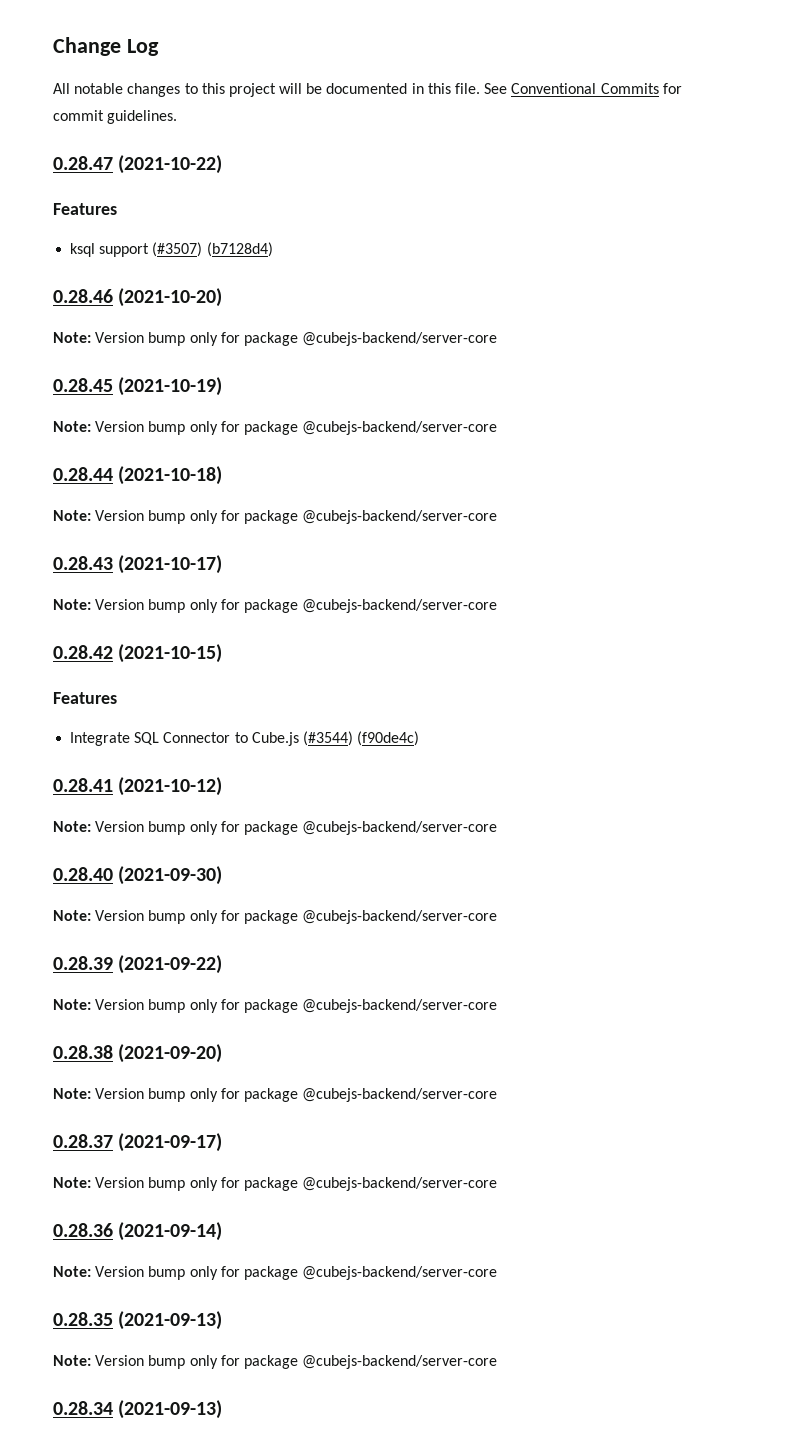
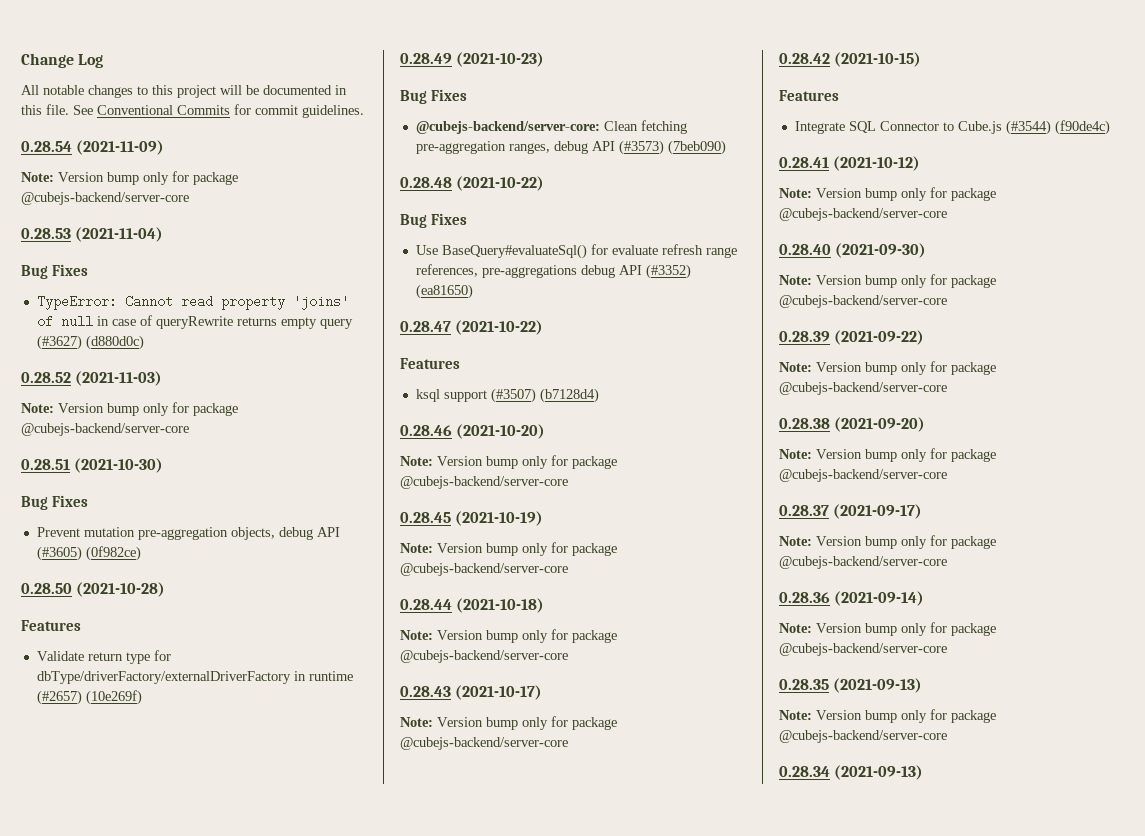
+ 0.28.54 (2021-11-09)
+ Note: Version bump only for package @cubejs-backend/server-core
+ 0.28.53 (2021-11-04)
+ Bug Fixes
+ TypeError: Cannot read property 'joins' of null in case of queryRewrite returns empty query (#3627) (d880d0c)
+ 0.28.52 (2021-11-03)
+ Note: Version bump only for package @cubejs-backend/server-core
+ 0.28.51 (2021-10-30)
+ Bug Fixes
+ Prevent mutation pre-aggregation objects, debug API (#3605) (0f982ce)
+ 0.28.50 (2021-10-28)
+ Features
+ Validate return type for dbType/driverFactory/externalDriverFactory in runtime (#2657) (10e269f)
+ 0.28.49 (2021-10-23)
+ Bug Fixes
+ @cubejs-backend/server-core: Clean fetching pre-aggregation ranges, debug API (#3573) (7beb090)
+ 0.28.48 (2021-10-22)
+ Bug Fixes
+ Use BaseQuery#evaluateSql() for evaluate refresh range references, pre-aggregations debug API (#3352) (ea81650)

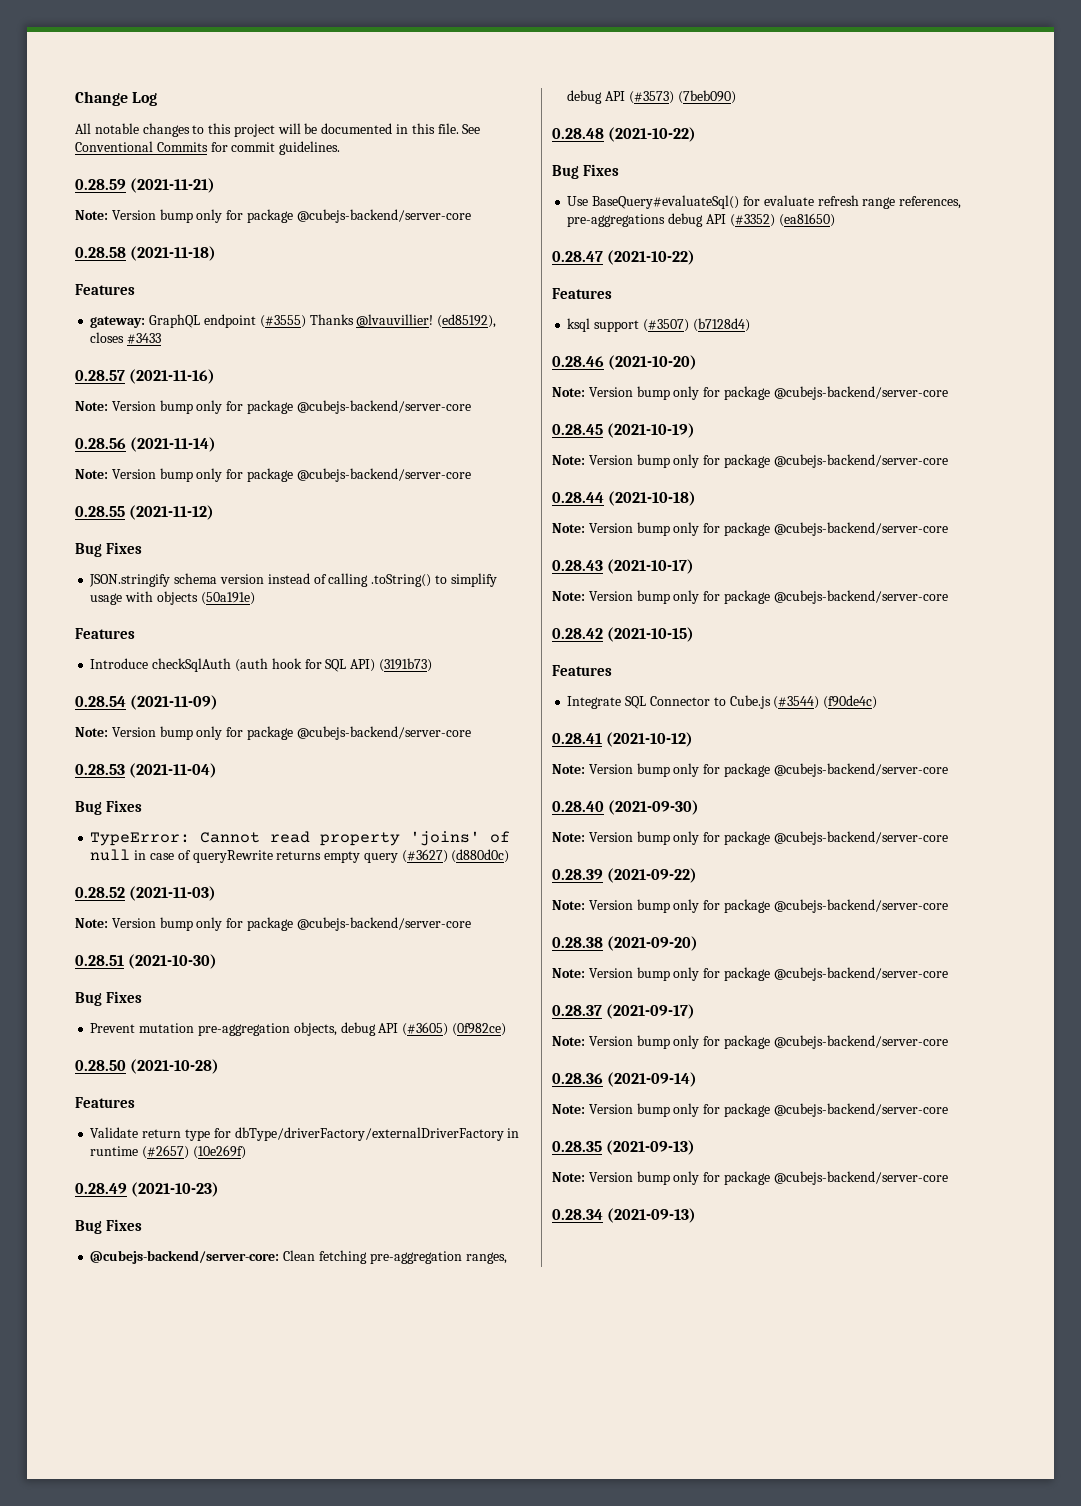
+ 0.28.59 (2021-11-21)
+ Note: Version bump only for package @cubejs-backend/server-core
+ 0.28.58 (2021-11-18)
+ Features
+ gateway: GraphQL endpoint (#3555) Thanks @lvauvillier! (ed85192), closes #3433
+ 0.28.57 (2021-11-16)
+ Note: Version bump only for package @cubejs-backend/server-core
+ 0.28.56 (2021-11-14)
+ Note: Version bump only for package @cubejs-backend/server-core
+ 0.28.55 (2021-11-12)
+ Bug Fixes
+ JSON.stringify schema version instead of calling .toString() to simplify usage with objects (50a191e)
+ Features
+ Introduce checkSqlAuth (auth hook for SQL API) (3191b73)

